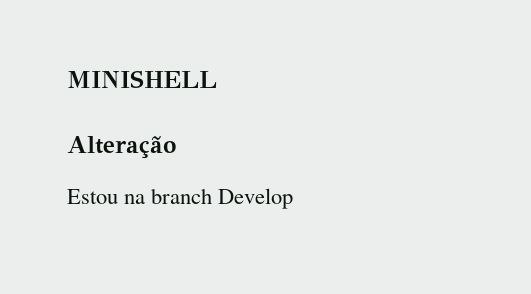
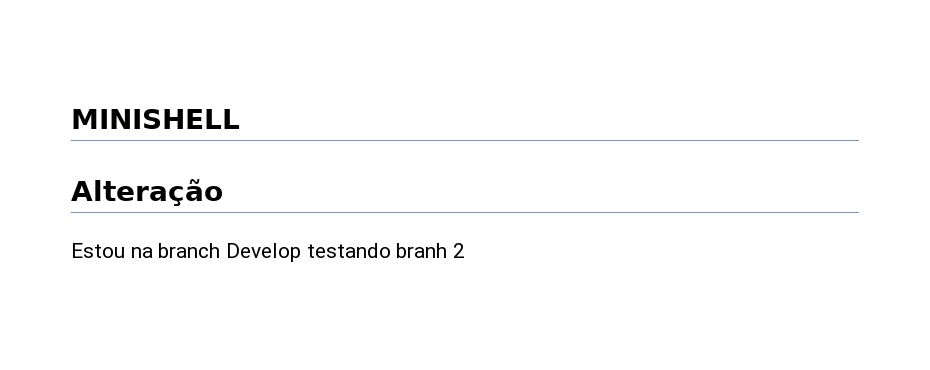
- Estou na branch Develop
+ Estou na branch Develop testando branh 2

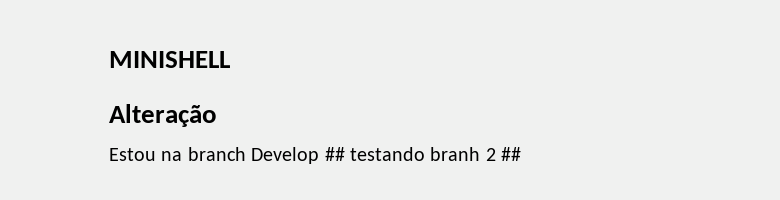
- Estou na branch Develop testando branh 2
+ Estou na branch Develop ## testando branh 2 ##

